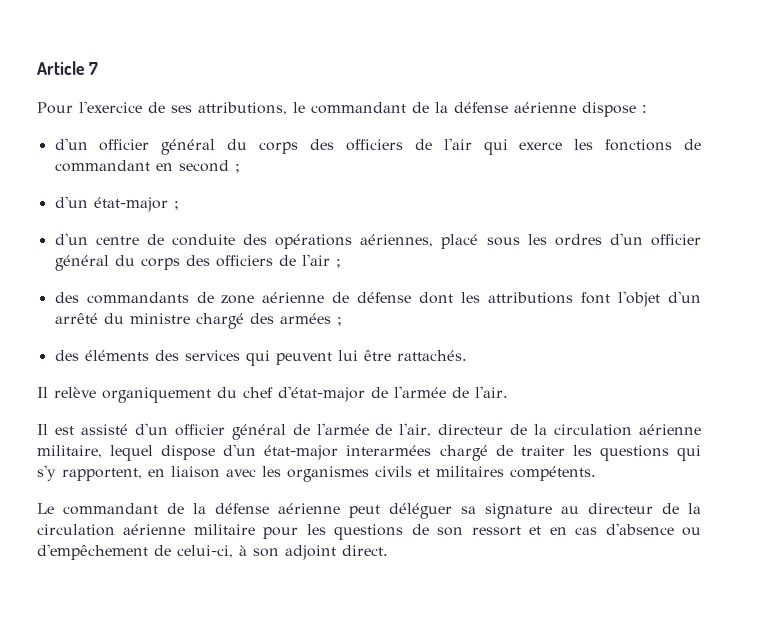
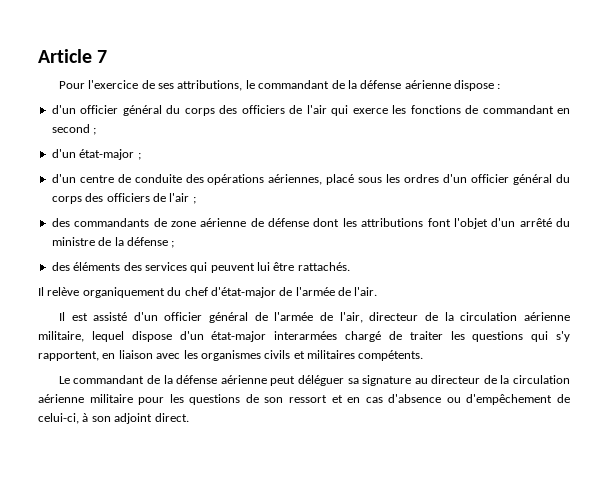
- des commandants de zone aérienne de défense dont les attributions font l'objet d'un arrêté du ministre chargé des armées ;
+ des commandants de zone aérienne de défense dont les attributions font l'objet d'un arrêté du ministre de la défense ;

